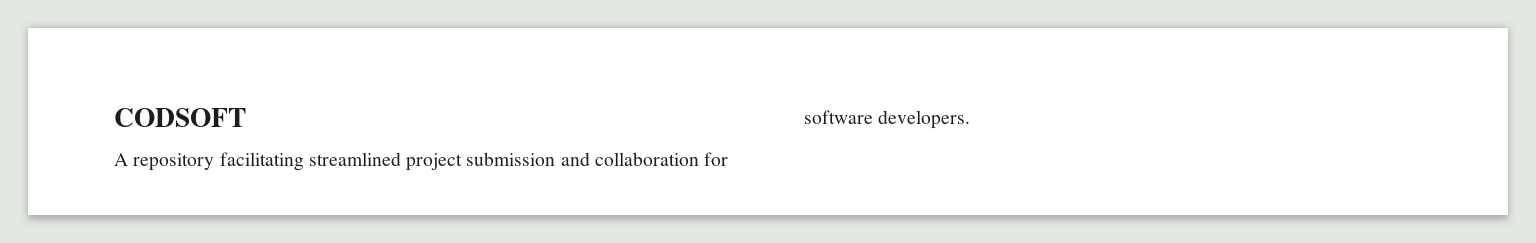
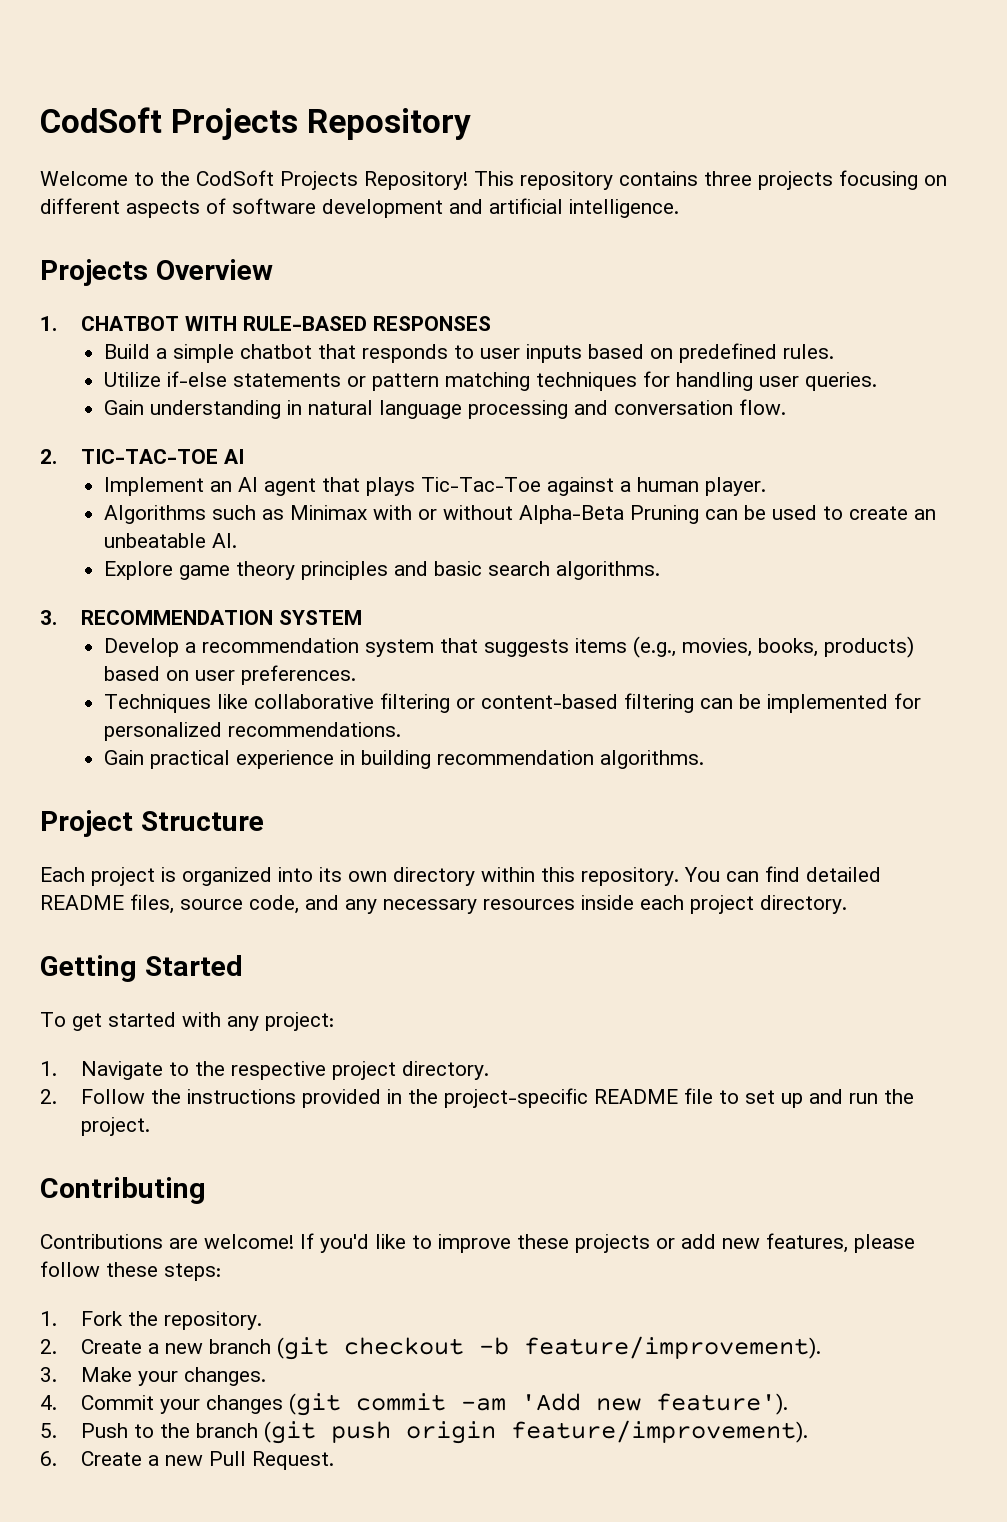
- CODSOFT
- A repository facilitating streamlined project submission and collaboration for software developers.
+ CodSoft Projects Repository
+ Welcome to the CodSoft Projects Repository! This repository contains three projects focusing on different aspects of software development and artificial intelligence.
+ Projects Overview
+ 1. CHATBOT WITH RULE-BASED RESPONSES
+ Build a simple chatbot that responds to user inputs based on predefined rules.
+ Utilize if-else statements or pattern matching techniques for handling user queries.
+ Gain understanding in natural language processing and conversation flow.
+ 2. TIC-TAC-TOE AI
+ Implement an AI agent that plays Tic-Tac-Toe against a human player.
+ Algorithms such as Minimax with or without Alpha-Beta Pruning can be used to create an unbeatable AI.
+ Explore game theory principles and basic search algorithms.
+ 3. RECOMMENDATION SYSTEM
+ Develop a recommendation system that suggests items (e.g., movies, books, products) based on user preferences.
+ Techniques like collaborative filtering or content-based filtering can be implemented for personalized recommendations.
+ Gain practical experience in building recommendation algorithms.
+ Project Structure
+ Each project is organized into its own directory within this repository. You can find detailed README files, source code, and any necessary resources inside each project directory.
+ Getting Started
+ To get started with any project:
+ 1. Navigate to the respective project directory.
+ 2. Follow the instructions provided in the project-specific README file to set up and run the project.
+ Contributing
+ Contributions are welcome! If you'd like to improve these projects or add new features, please follow these steps:
+ 1. Fork the repository.
+ 2. Create a new branch (git checkout -b feature/improvement).
+ 3. Make your changes.
+ 4. Commit your changes (git commit -am 'Add new feature').
+ 5. Push to the branch (git push origin feature/improvement).
+ 6. Create a new Pull Request.

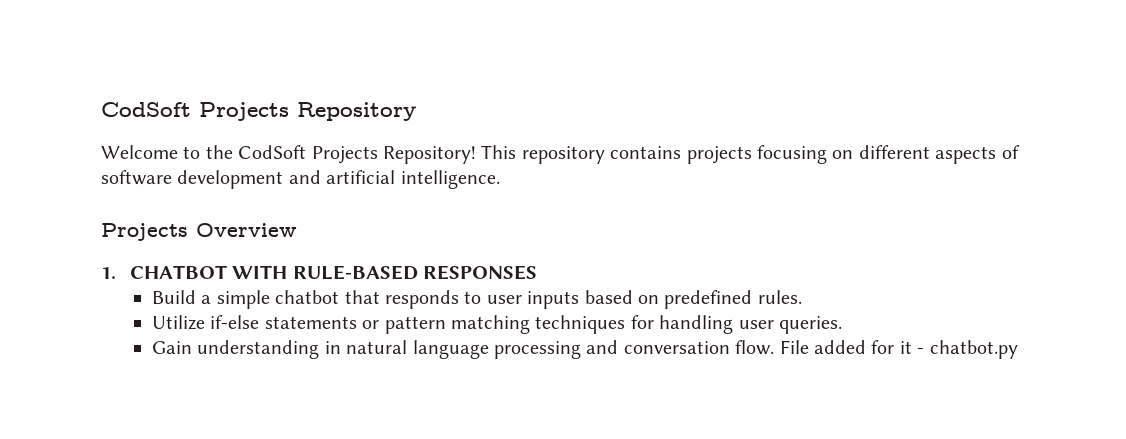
- This repository contains three projects focusing on different aspects of software development and artificial intelligence.
+ This repository contains projects focusing on different aspects of software development and artificial intelligence.
- Gain understanding in natural language processing and conversation flow.
- 2. TIC-TAC-TOE AI
- Implement an AI agent that plays Tic-Tac-Toe against a human player.
- Algorithms such as Minimax with or without Alpha-Beta Pruning can be used to create an unbeatable AI.
- Explore game theory principles and basic search algorithms.
- 3. RECOMMENDATION SYSTEM
- Develop a recommendation system that suggests items (e.g., movies, books, products) based on user preferences.
- Techniques like collaborative filtering or content-based filtering can be implemented for personalized recommendations.
- Gain practical experience in building recommendation algorithms.
- Project Structure
- Each project is organized into its own directory within this repository. You can find detailed README files, source code, and any necessary resources inside each project directory.
- Getting Started
- To get started with any project:
- 1. Navigate to the respective project directory.
- 2. Follow the instructions provided in the project-specific README file to set up and run the project.
- Contributing
- Contributions are welcome! If you'd like to improve these projects or add new features, please follow these steps:
- 1. Fork the repository.
- 2. Create a new branch (git checkout -b feature/improvement).
- 3. Make your changes.
- 4. Commit your changes (git commit -am 'Add new feature').
- 5. Push to the branch (git push origin feature/improvement).
- 6. Create a new Pull Request.
+ Gain understanding in natural language processing and conversation flow. File added for it - chatbot.py

